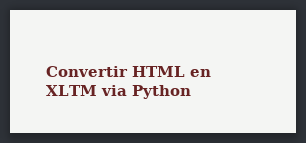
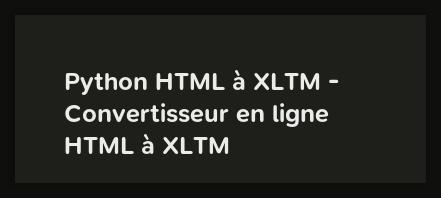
- Convertir HTML en XLTM via Python
+ Python HTML à XLTM - Convertisseur en ligne HTML à XLTM

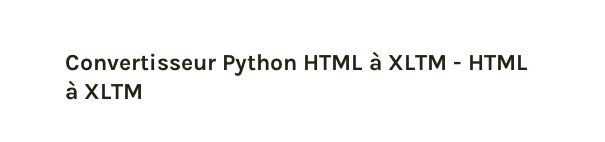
- Python HTML à XLTM - Convertisseur en ligne HTML à XLTM
+ Convertisseur Python HTML à XLTM - HTML à XLTM

